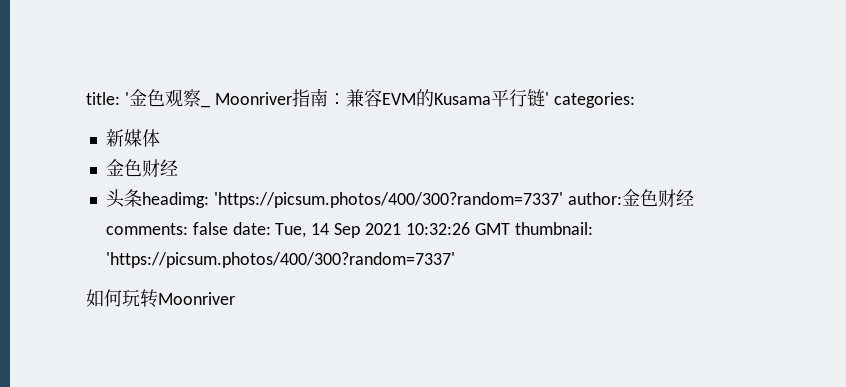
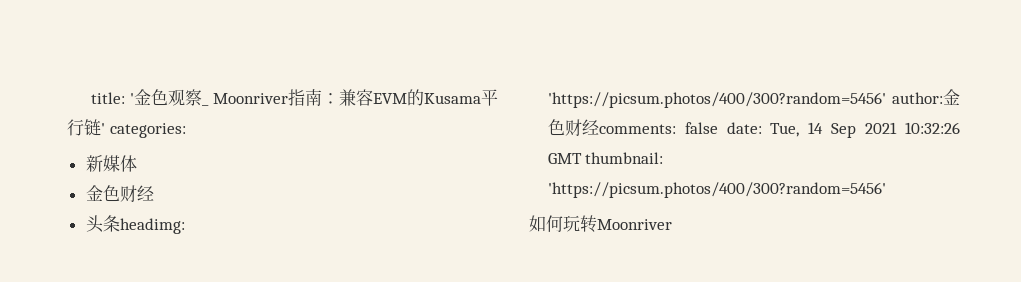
- 头条headimg: 'https://picsum.photos/400/300?random=7337' author:金色财经comments: false date: Tue, 14 Sep 2021 10:32:26 GMT thumbnail: 'https://picsum.photos/400/300?random=7337'
+ 头条headimg: 'https://picsum.photos/400/300?random=5456' author:金色财经comments: false date: Tue, 14 Sep 2021 10:32:26 GMT thumbnail: 'https://picsum.photos/400/300?random=5456'

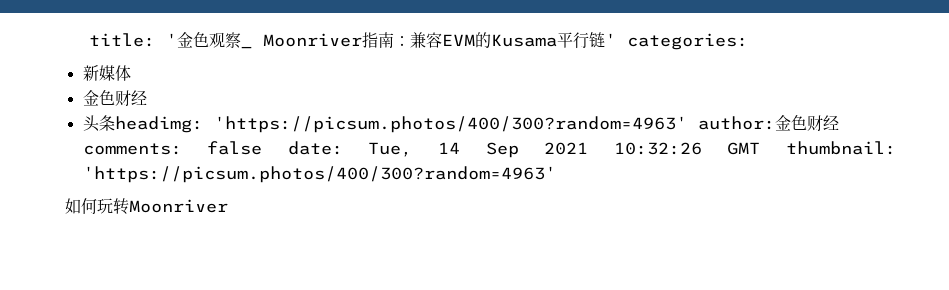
- 头条headimg: 'https://picsum.photos/400/300?random=5456' author:金色财经comments: false date: Tue, 14 Sep 2021 10:32:26 GMT thumbnail: 'https://picsum.photos/400/300?random=5456'
+ 头条headimg: 'https://picsum.photos/400/300?random=4963' author:金色财经comments: false date: Tue, 14 Sep 2021 10:32:26 GMT thumbnail: 'https://picsum.photos/400/300?random=4963'

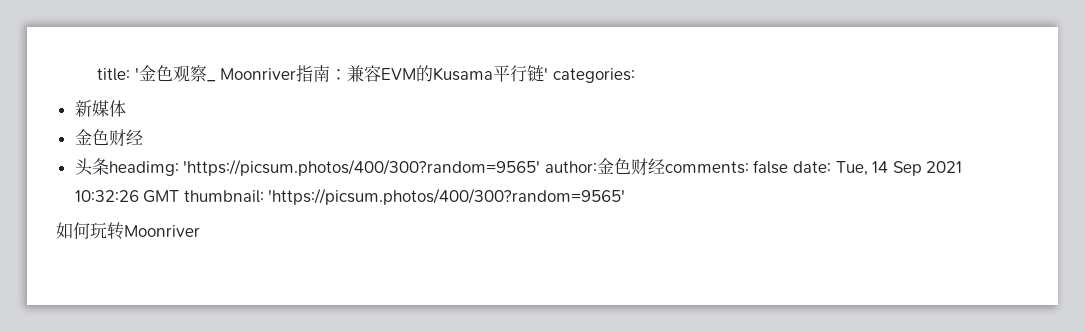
- 头条headimg: 'https://picsum.photos/400/300?random=4963' author:金色财经comments: false date: Tue, 14 Sep 2021 10:32:26 GMT thumbnail: 'https://picsum.photos/400/300?random=4963'
+ 头条headimg: 'https://picsum.photos/400/300?random=9565' author:金色财经comments: false date: Tue, 14 Sep 2021 10:32:26 GMT thumbnail: 'https://picsum.photos/400/300?random=9565'

